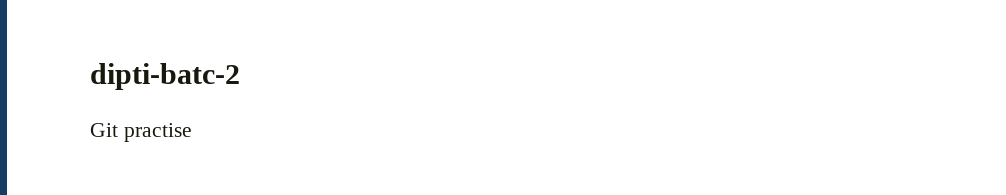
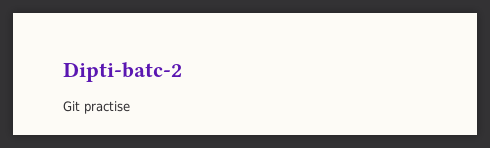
- dipti-batc-2
+ Dipti-batc-2

